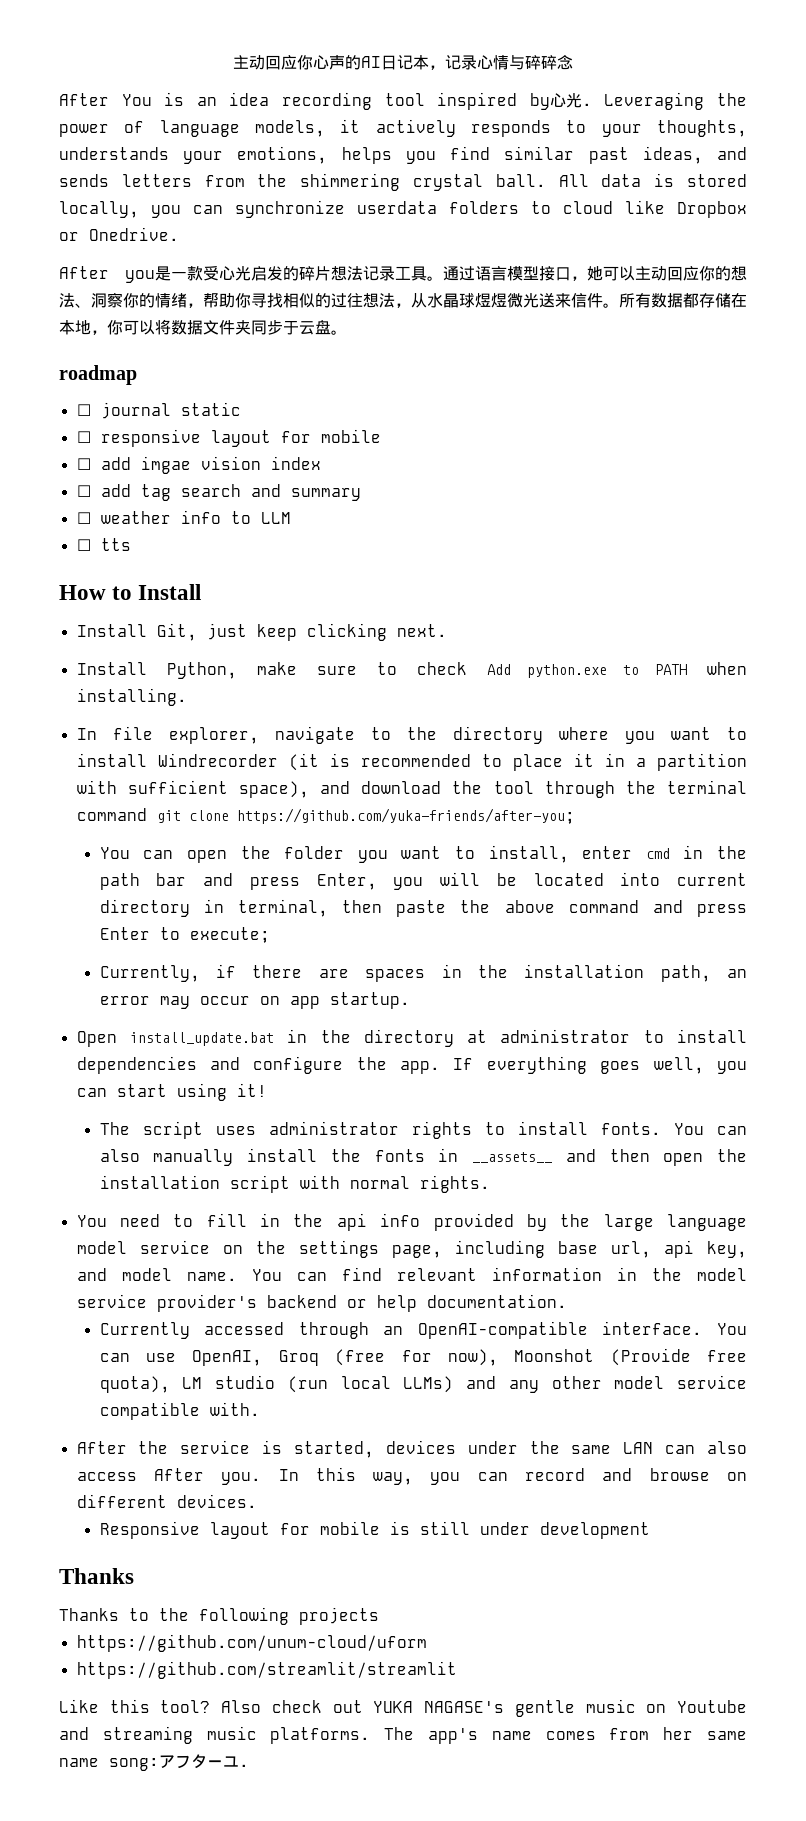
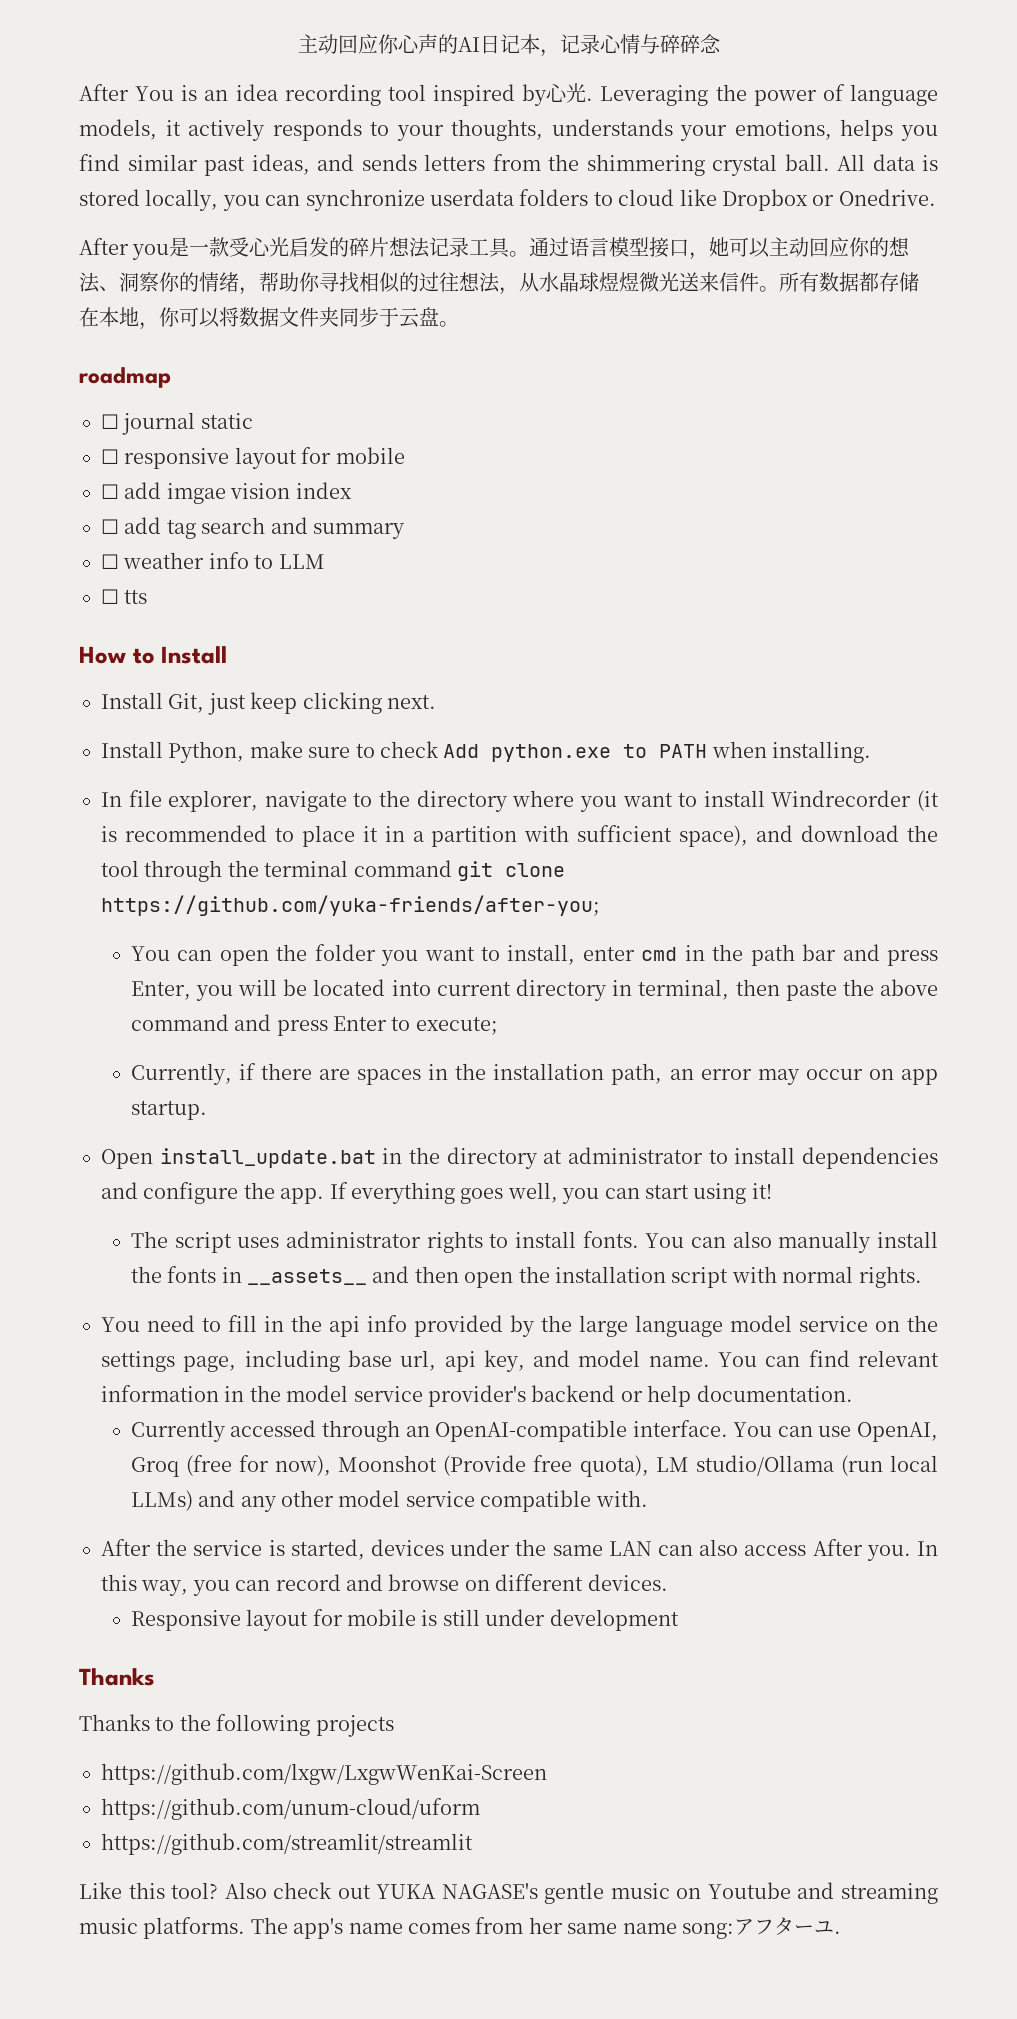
- You can use OpenAI, Groq (free for now), Moonshot (Provide free quota), LM studio (run local LLMs) and any other model service compatible with.
+ You can use OpenAI, Groq (free for now), Moonshot (Provide free quota), LM studio/Ollama (run local LLMs) and any other model service compatible with.
+ https://github.com/lxgw/LxgwWenKai-Screen

